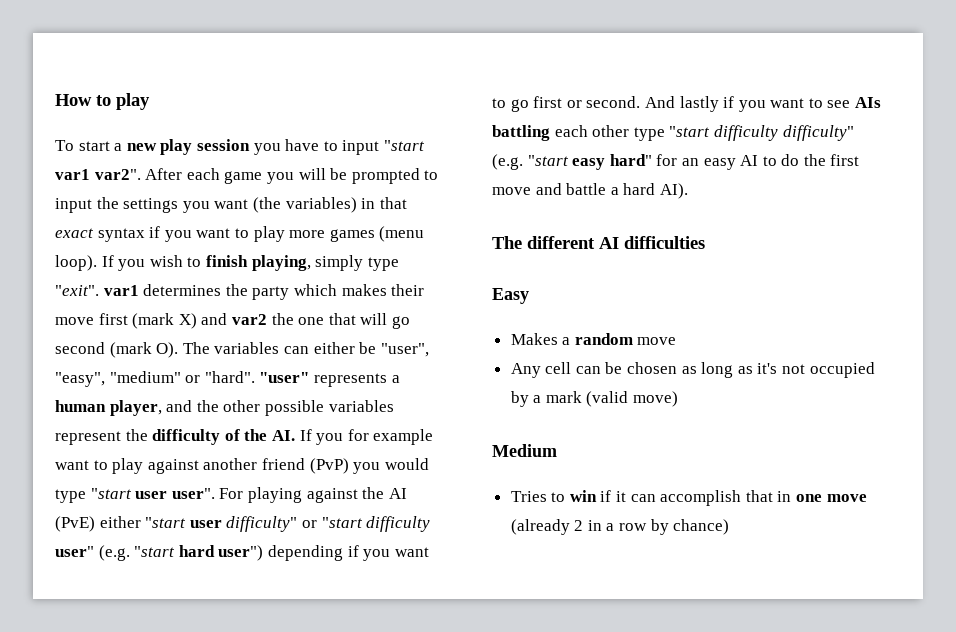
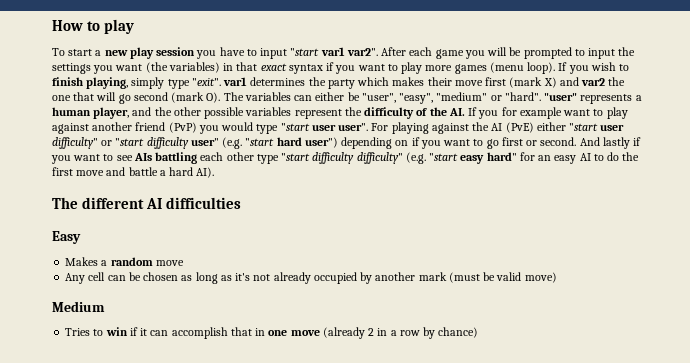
- For playing against the AI (PvE) either "start user difficulty" or "start difficulty user" (e.g. "start hard user") depending if you want to go first or second.
+ For playing against the AI (PvE) either "start user difficulty" or "start difficulty user" (e.g. "start hard user") depending on if you want to go first or second.
- Any cell can be chosen as long as it's not occupied by a mark (valid move)
+ Any cell can be chosen as long as it's not already occupied by another mark (must be valid move)

